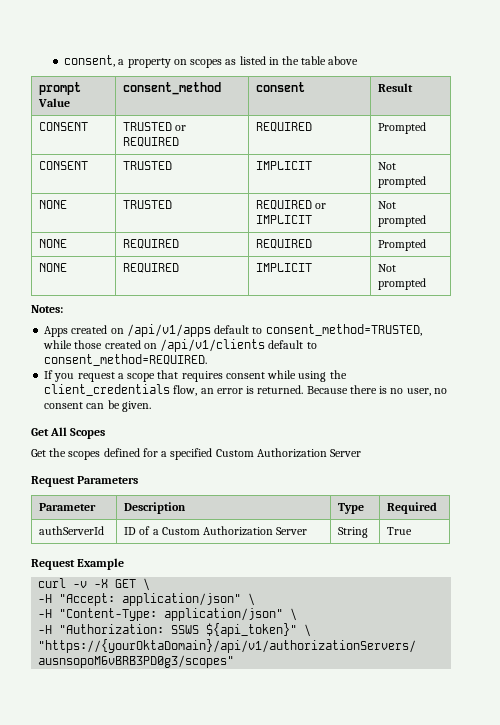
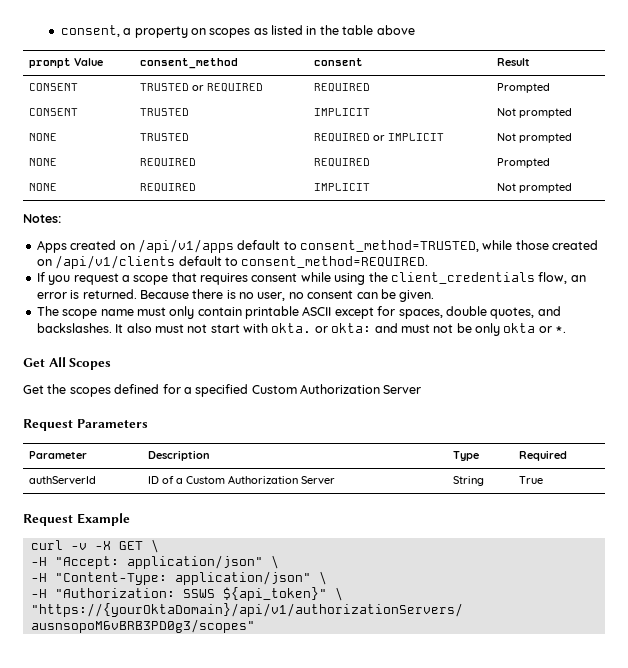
+ The scope name must only contain printable ASCII except for spaces, double quotes, and backslashes. It also must not start with okta. or okta: and must not be only okta or *.

